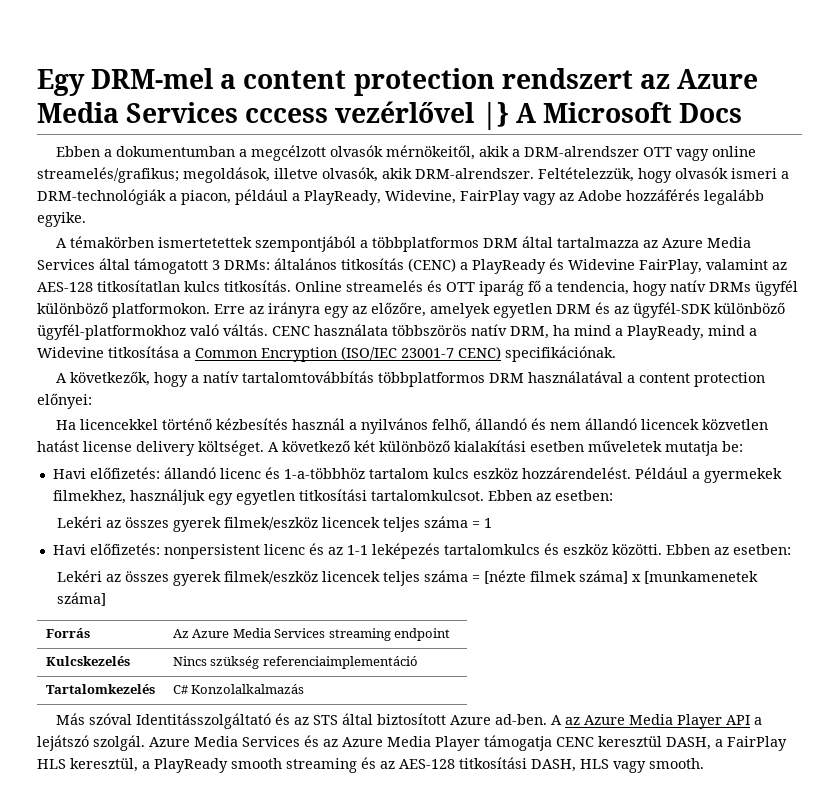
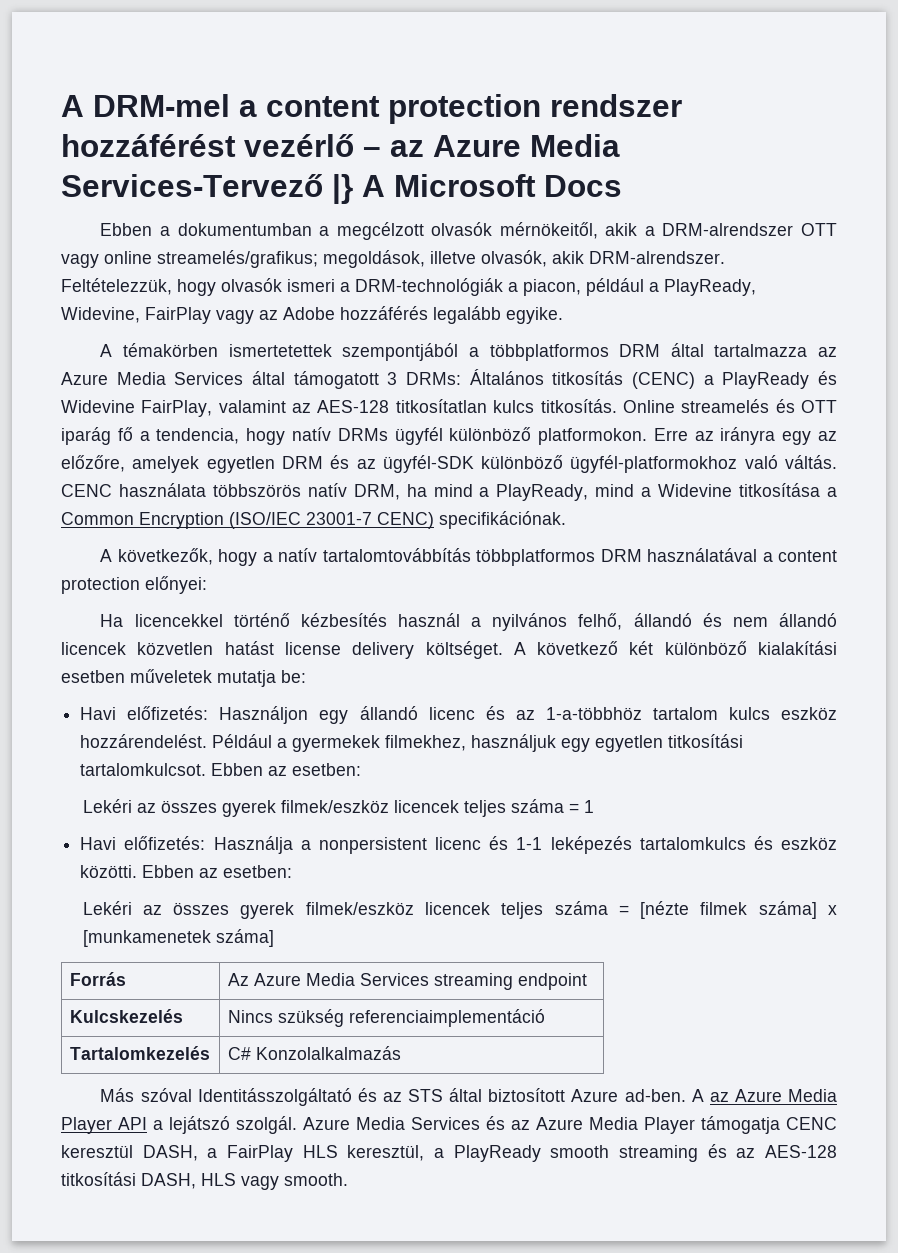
- Egy DRM-mel a content protection rendszert az Azure Media Services cccess vezérlővel |} A Microsoft Docs
+ A DRM-mel a content protection rendszer hozzáférést vezérlő – az Azure Media Services-Tervező |} A Microsoft Docs
- A témakörben ismertetettek szempontjából a többplatformos DRM által tartalmazza az Azure Media Services által támogatott 3 DRMs: általános titkosítás (CENC) a PlayReady és Widevine FairPlay, valamint az AES-128 titkosítatlan kulcs titkosítás.
+ A témakörben ismertetettek szempontjából a többplatformos DRM által tartalmazza az Azure Media Services által támogatott 3 DRMs: Általános titkosítás (CENC) a PlayReady és Widevine FairPlay, valamint az AES-128 titkosítatlan kulcs titkosítás.
- Havi előfizetés: állandó licenc és 1-a-többhöz tartalom kulcs eszköz hozzárendelést.
+ Havi előfizetés: Használjon egy állandó licenc és az 1-a-többhöz tartalom kulcs eszköz hozzárendelést.
- Havi előfizetés: nonpersistent licenc és az 1-1 leképezés tartalomkulcs és eszköz közötti.
+ Havi előfizetés: Használja a nonpersistent licenc és 1-1 leképezés tartalomkulcs és eszköz közötti.

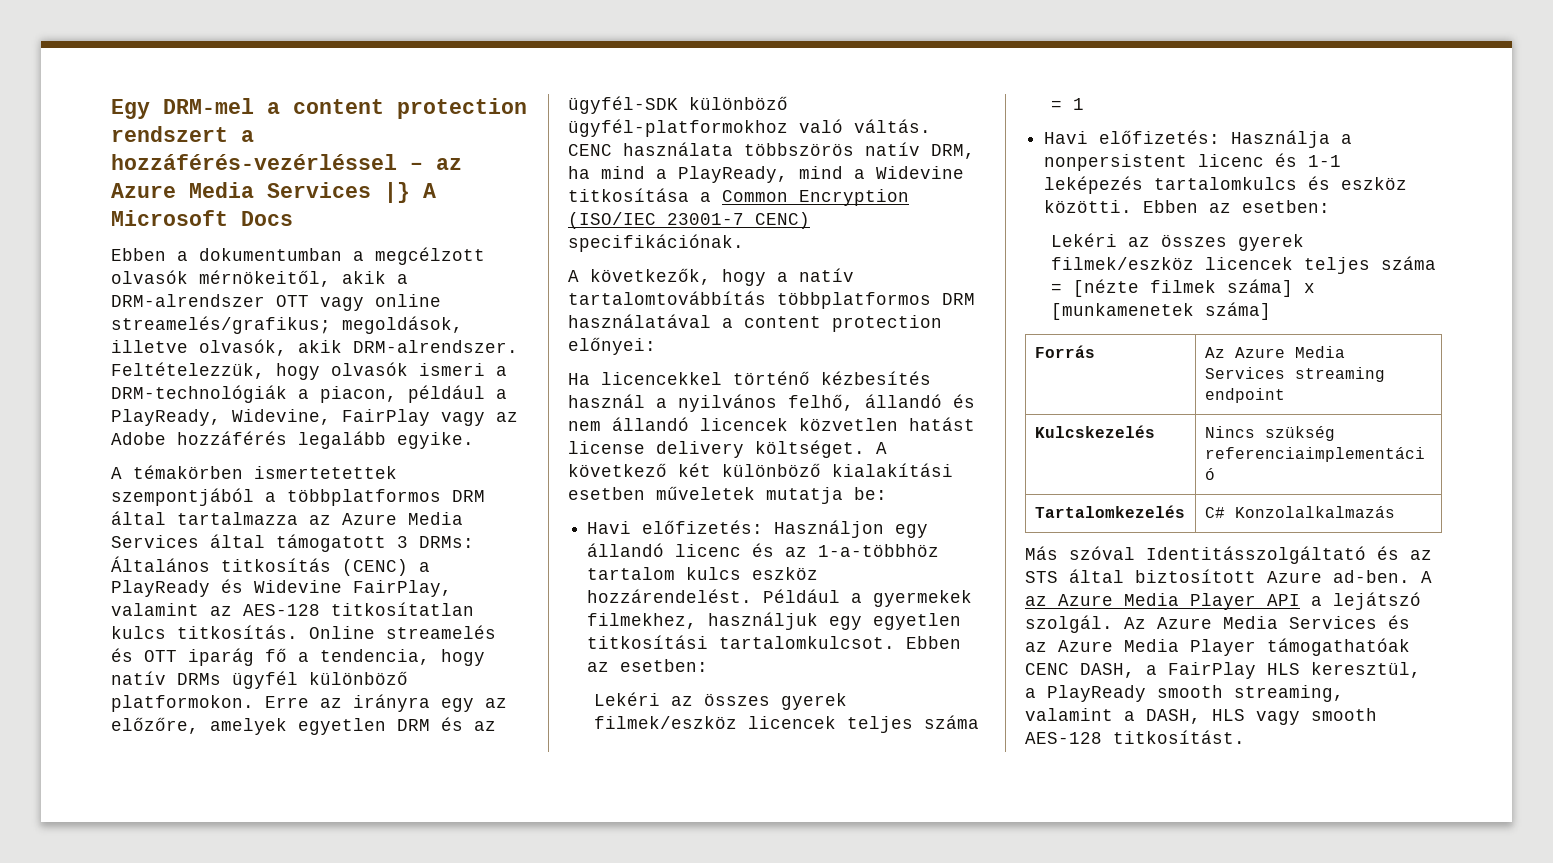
- A DRM-mel a content protection rendszer hozzáférést vezérlő – az Azure Media Services-Tervező |} A Microsoft Docs
+ Egy DRM-mel a content protection rendszert a hozzáférés-vezérléssel – az Azure Media Services |} A Microsoft Docs
- Azure Media Services és az Azure Media Player támogatja CENC keresztül DASH, a FairPlay HLS keresztül, a PlayReady smooth streaming és az AES-128 titkosítási DASH, HLS vagy smooth.
+ Az Azure Media Services és az Azure Media Player támogathatóak CENC DASH, a FairPlay HLS keresztül, a PlayReady smooth streaming, valamint a DASH, HLS vagy smooth AES-128 titkosítást.

